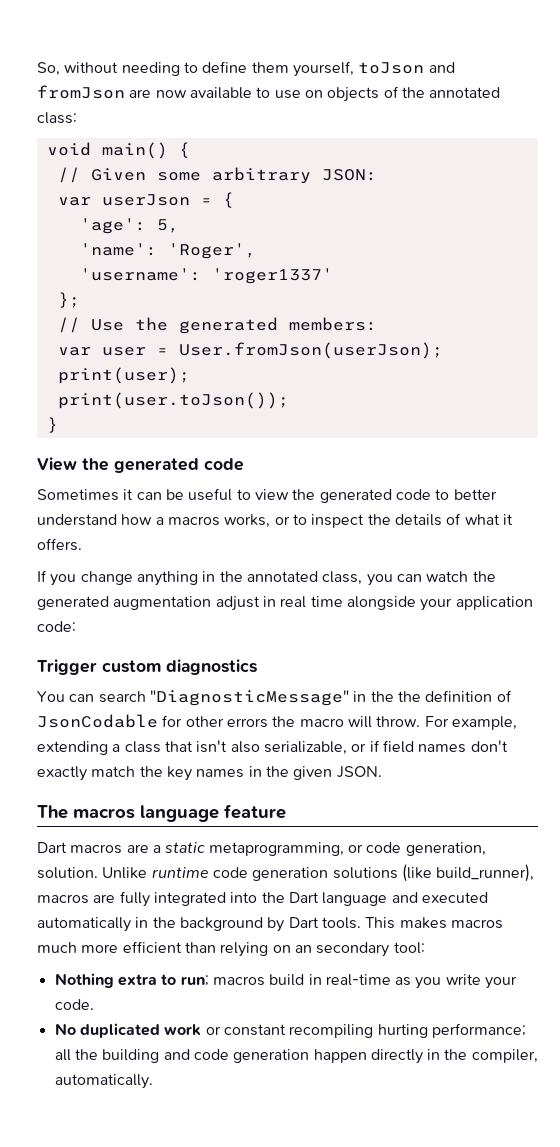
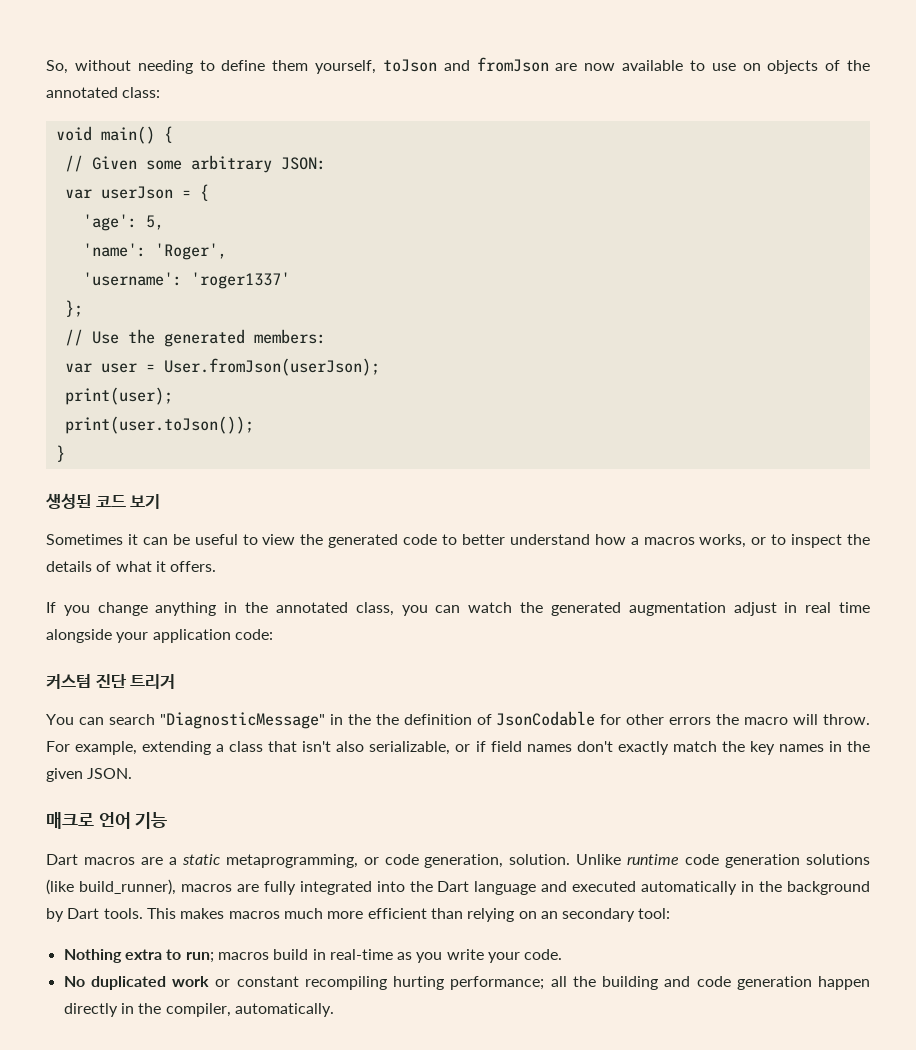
- View the generated code
+ 생성된 코드 보기
- Trigger custom diagnostics
+ 커스텀 진단 트리거
- The macros language feature
+ 매크로 언어 기능

